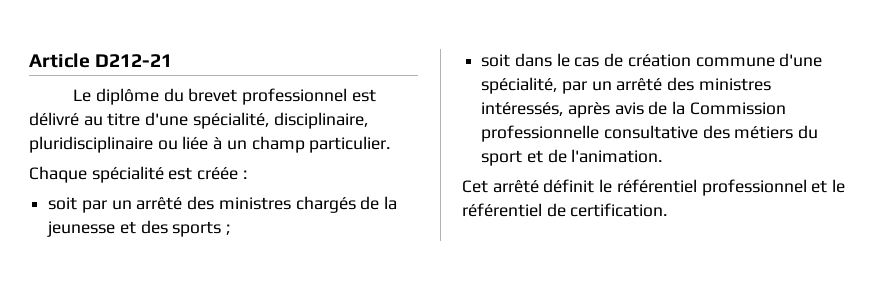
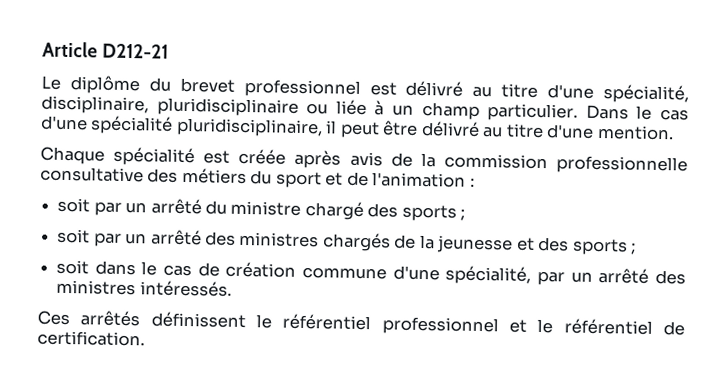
- Le diplôme du brevet professionnel est délivré au titre d'une spécialité, disciplinaire, pluridisciplinaire ou liée à un champ particulier.
- Chaque spécialité est créée :
+ Le diplôme du brevet professionnel est délivré au titre d'une spécialité, disciplinaire, pluridisciplinaire ou liée à un champ particulier. Dans le cas d'une spécialité pluridisciplinaire, il peut être délivré au titre d'une mention.
+ Chaque spécialité est créée après avis de la commission professionnelle consultative des métiers du sport et de l'animation :
+ soit par un arrêté du ministre chargé des sports ;
- soit dans le cas de création commune d'une spécialité, par un arrêté des ministres intéressés, après avis de la Commission professionnelle consultative des métiers du sport et de l'animation.
- Cet arrêté définit le référentiel professionnel et le référentiel de certification.
+ soit dans le cas de création commune d'une spécialité, par un arrêté des ministres intéressés.
+ Ces arrêtés définissent le référentiel professionnel et le référentiel de certification.

